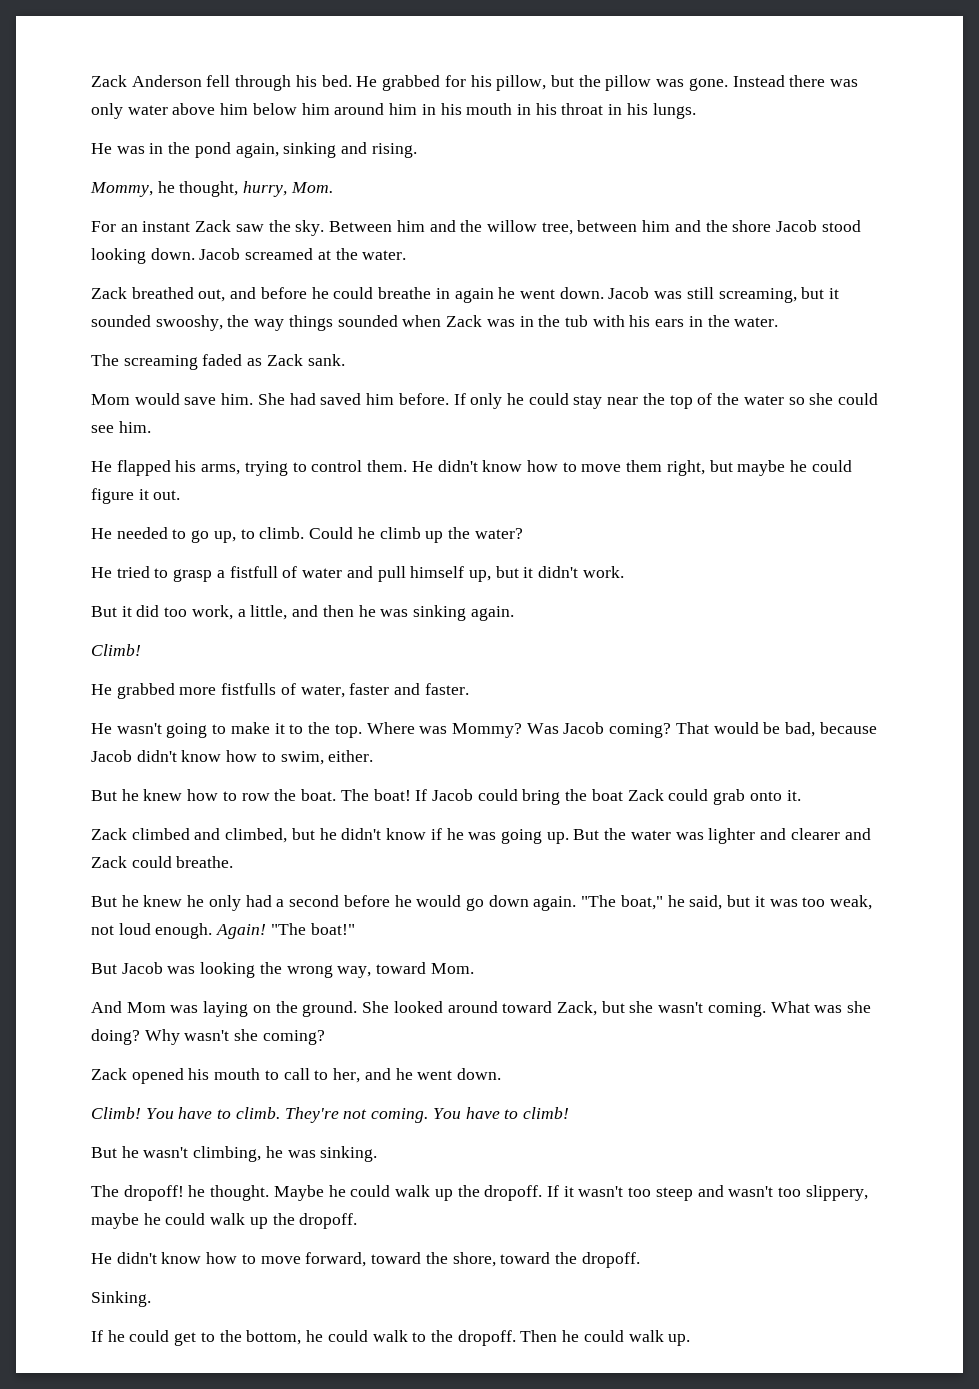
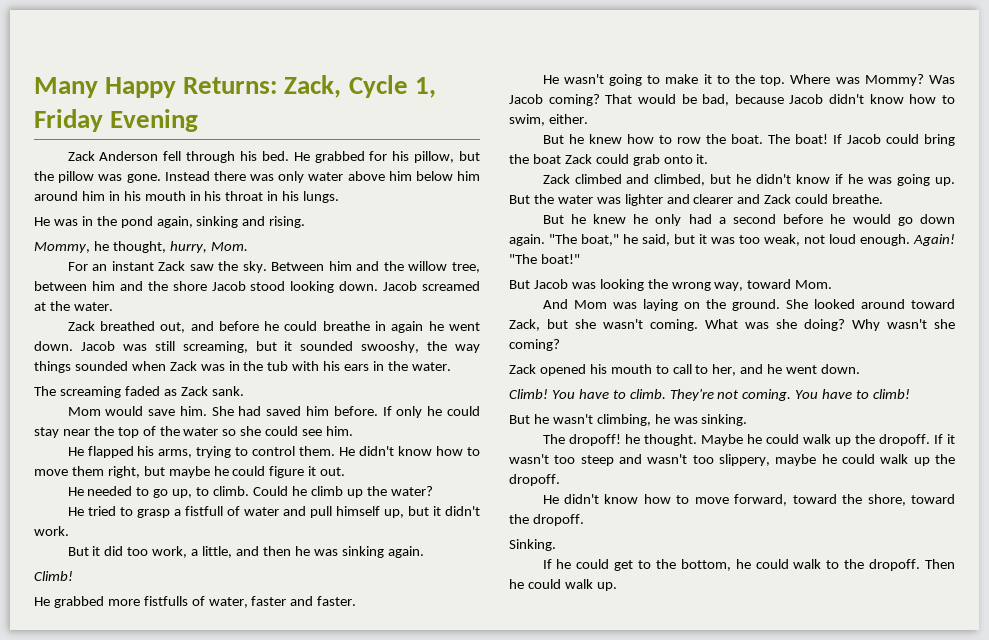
+ Many Happy Returns: Zack, Cycle 1, Friday Evening

